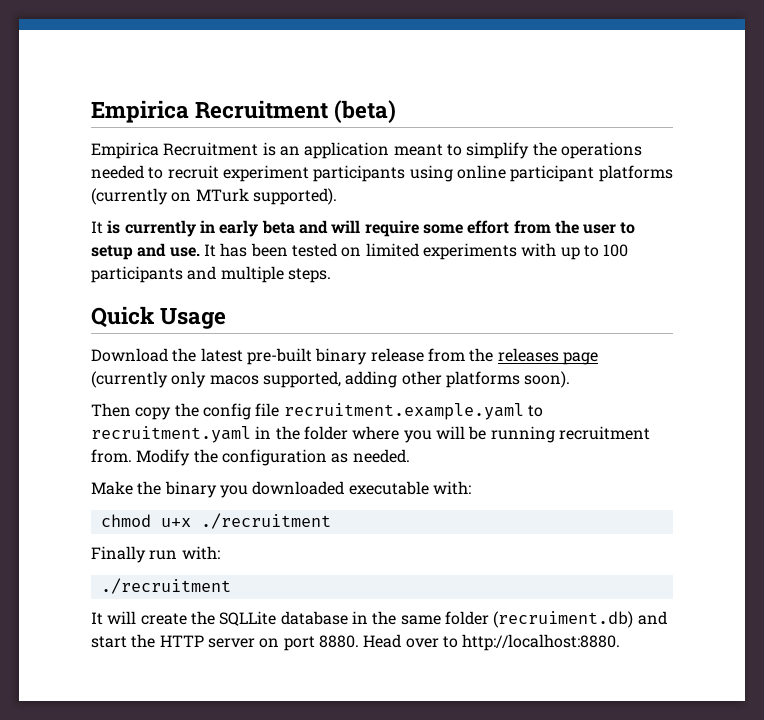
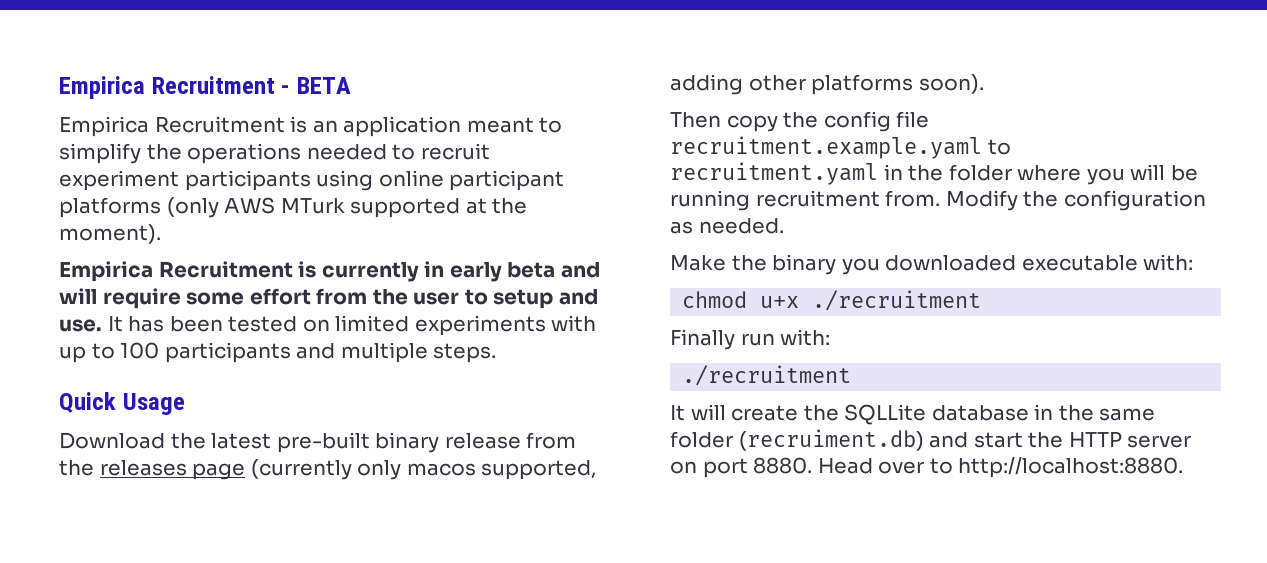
- Empirica Recruitment (beta)
+ Empirica Recruitment - BETA
- Empirica Recruitment is an application meant to simplify the operations needed to recruit experiment participants using online participant platforms (currently on MTurk supported).
- It is currently in early beta and will require some effort from the user to setup and use.
+ Empirica Recruitment is an application meant to simplify the operations needed to recruit experiment participants using online participant platforms (only AWS MTurk supported at the moment).
+ Empirica Recruitment is currently in early beta and will require some effort from the user to setup and use.

